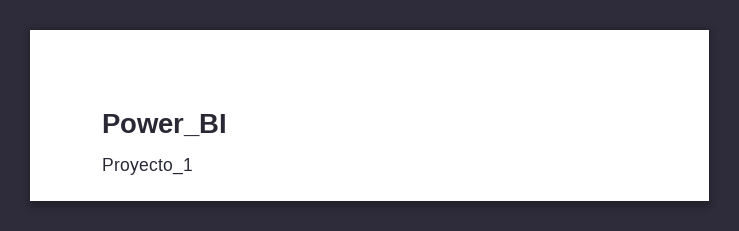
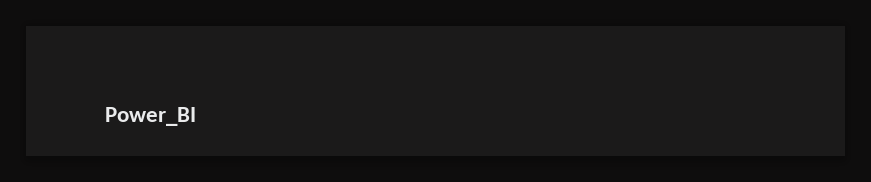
- Proyecto_1

